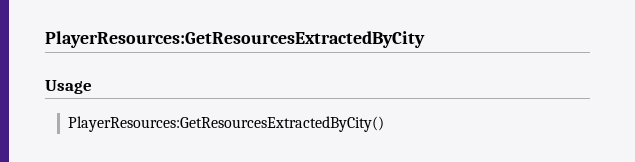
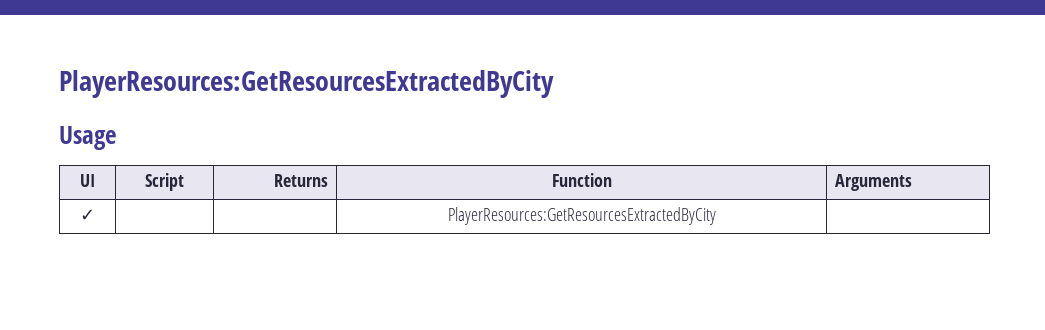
- PlayerResources:GetResourcesExtractedByCity()
+ UI | Script | Returns | Function | Arguments
+ ✓ | | | PlayerResources:GetResourcesExtractedByCity |

